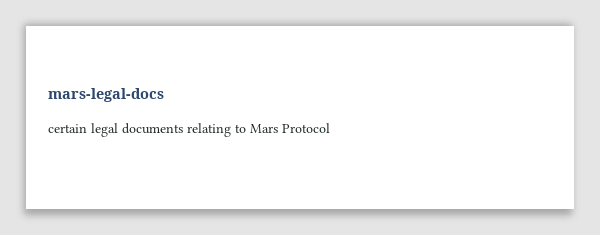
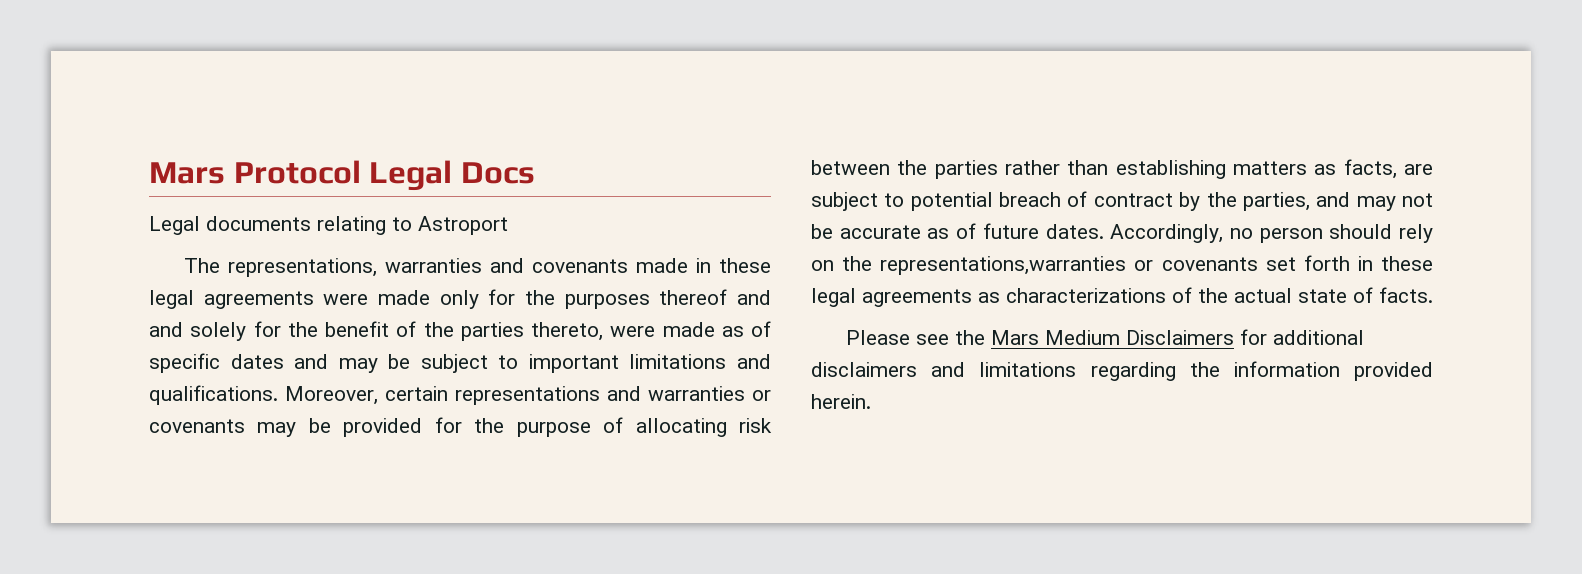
- mars-legal-docs
- certain legal documents relating to Mars Protocol
+ Mars Protocol Legal Docs
+ Legal documents relating to Astroport
+ The representations, warranties and covenants made in these legal agreements were made only for the purposes thereof and and solely for the benefit of the parties thereto, were made as of specific dates and may be subject to important limitations and qualifications. Moreover, certain representations and warranties or covenants may be provided for the purpose of allocating risk between the parties rather than establishing matters as facts, are subject to potential breach of contract by the parties, and may not be accurate as of future dates. Accordingly, no person should rely on the representations,warranties or covenants set forth in these legal agreements as characterizations of the actual state of facts.
+ Please see the Mars Medium Disclaimers for additional disclaimers and limitations regarding the information provided herein.

